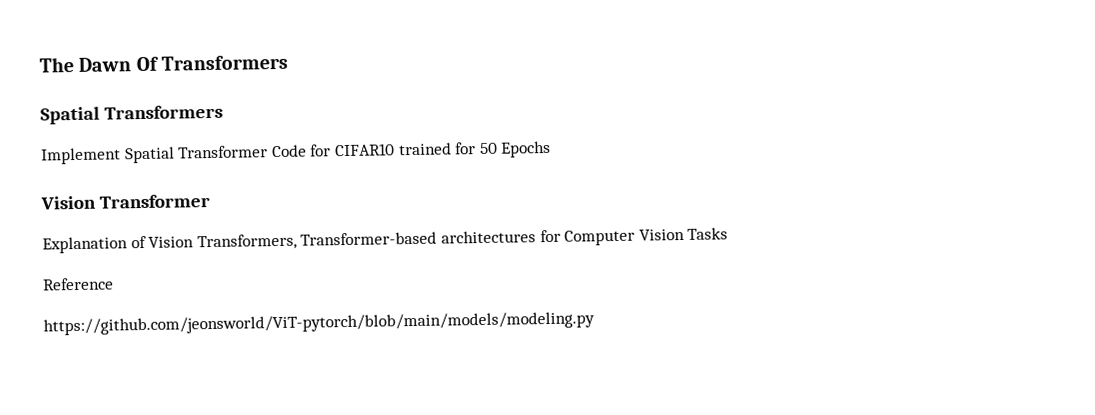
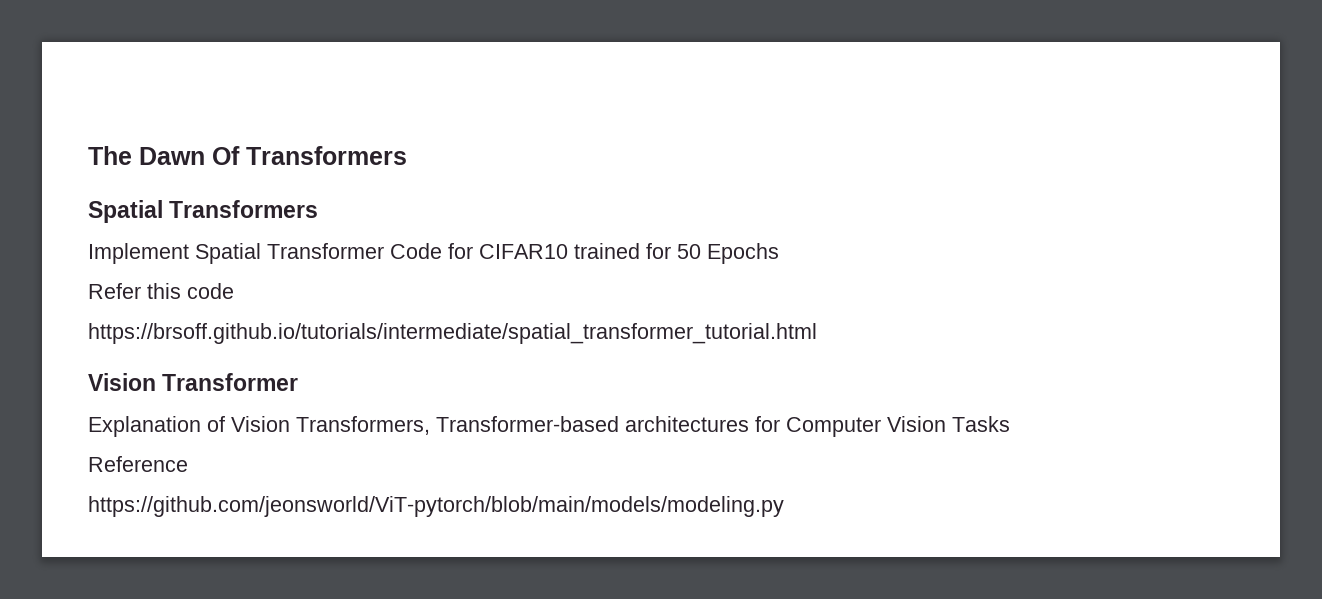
+ Refer this code
+ https://brsoff.github.io/tutorials/intermediate/spatial_transformer_tutorial.html

